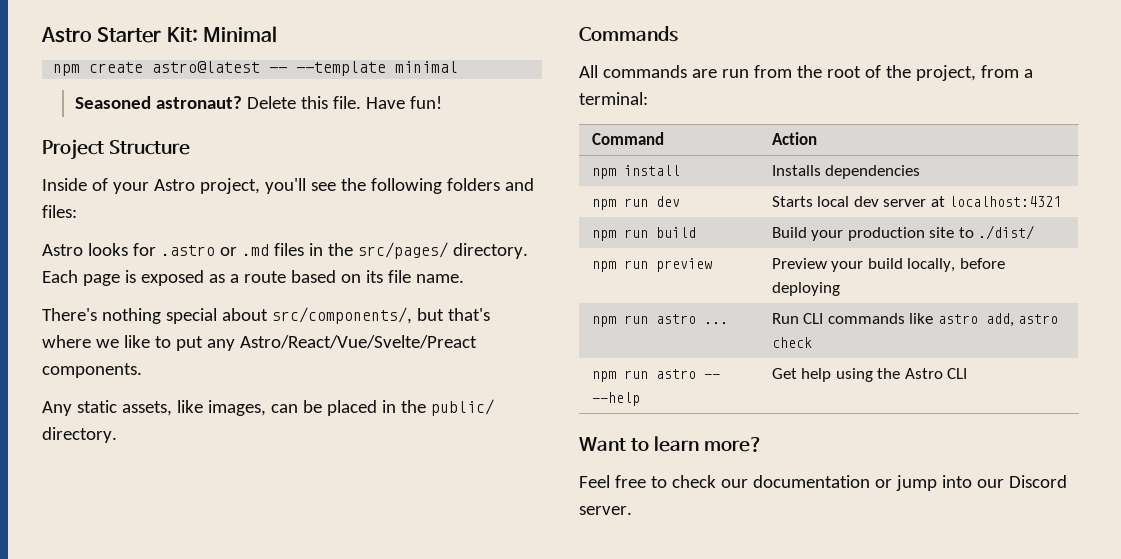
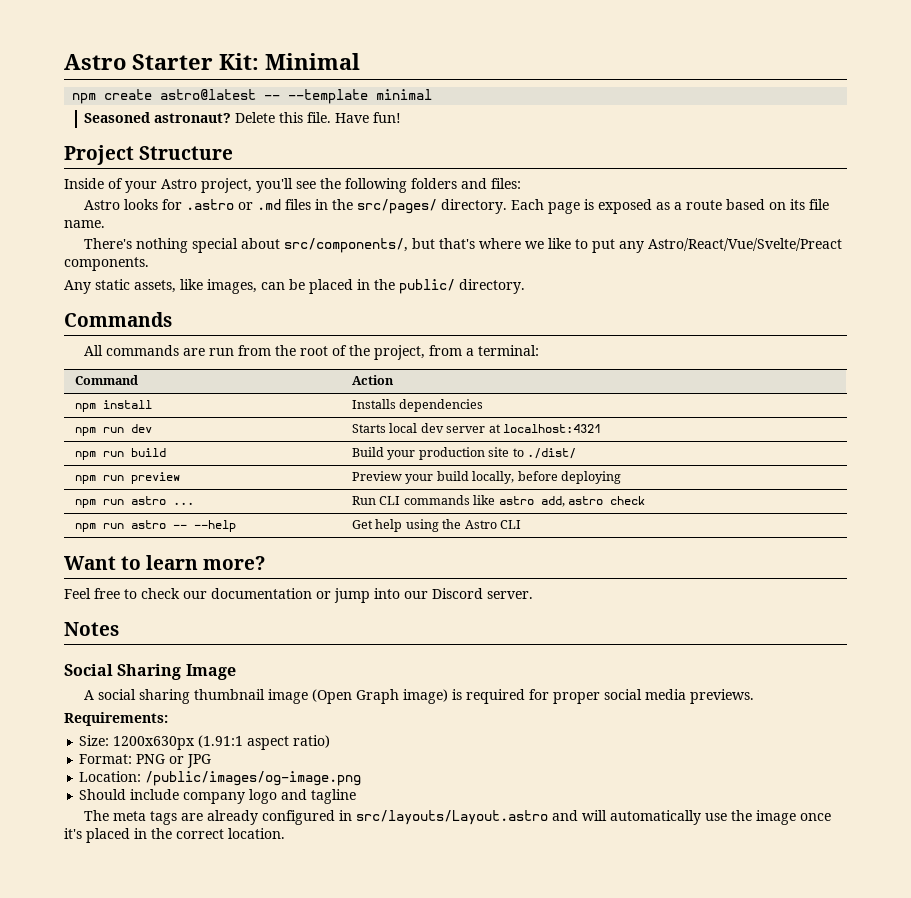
+ Notes
+ Social Sharing Image
+ A social sharing thumbnail image (Open Graph image) is required for proper social media previews.
+ Requirements:
+ Size: 1200x630px (1.91:1 aspect ratio)
+ Format: PNG or JPG
+ Location: /public/images/og-image.png
+ Should include company logo and tagline
+ The meta tags are already configured in src/layouts/Layout.astro and will automatically use the image once it's placed in the correct location.

